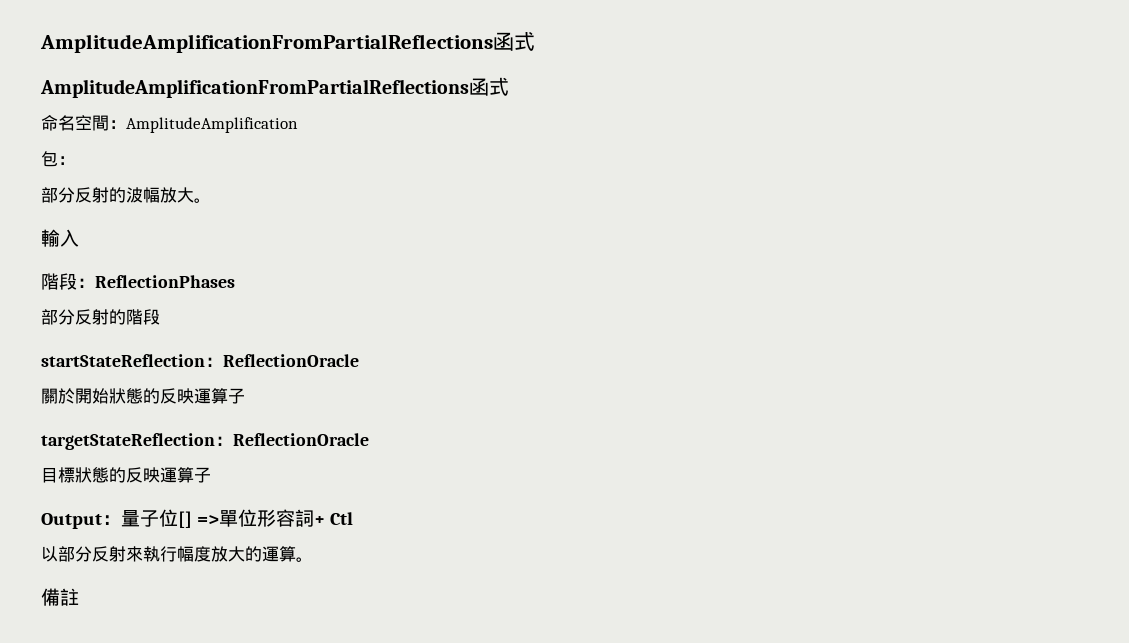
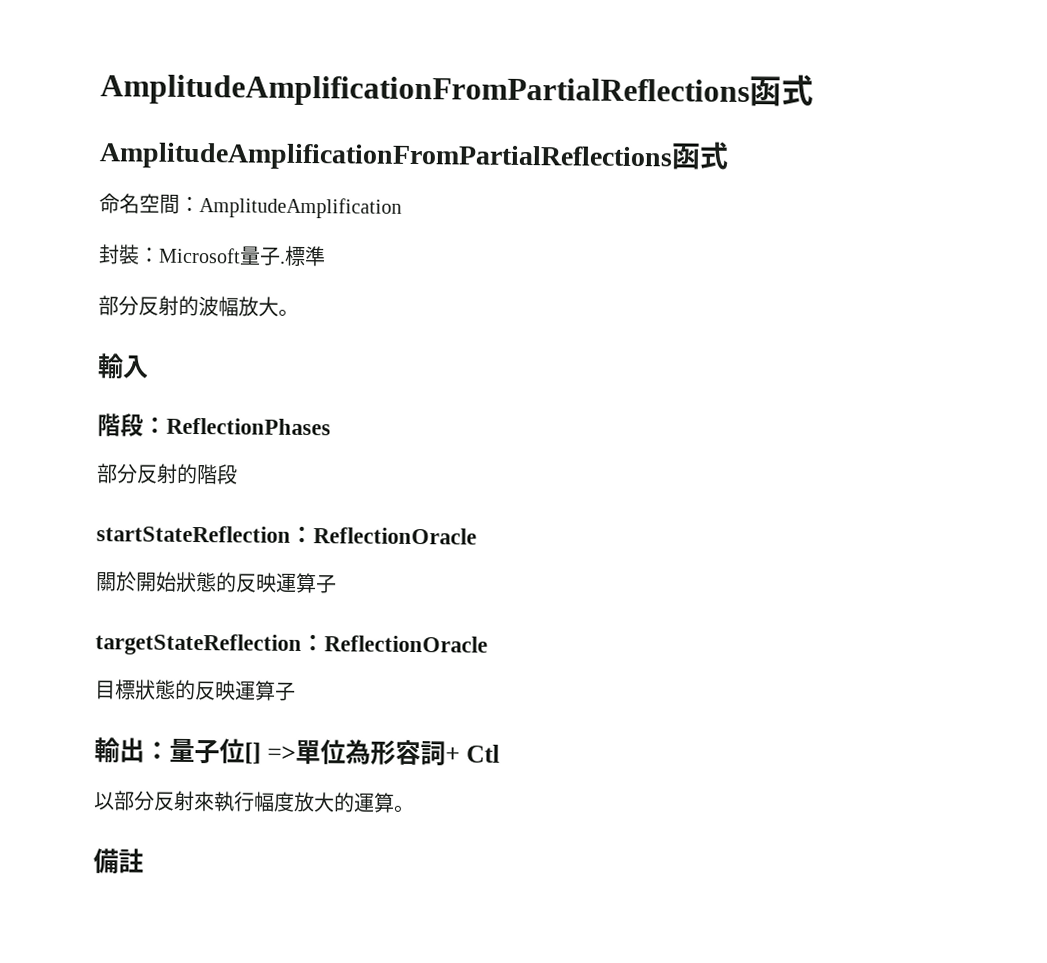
- 包：
+ 封裝：Microsoft量子.標準
- Output：量子位[] =>單位形容詞+ Ctl
+ 輸出：量子位[] =>單位為形容詞+ Ctl

